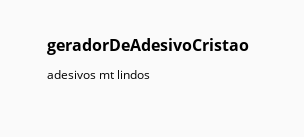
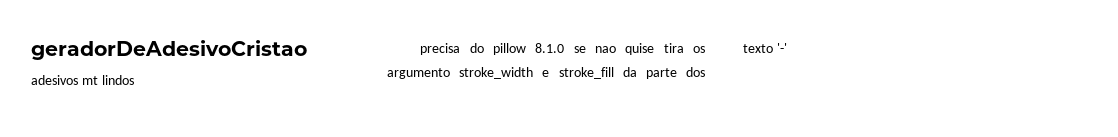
+ precisa do pillow 8.1.0 se nao quise tira os argumento stroke_width e stroke_fill da parte dos texto '-'

